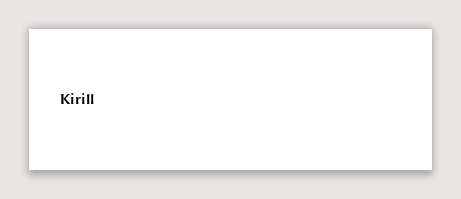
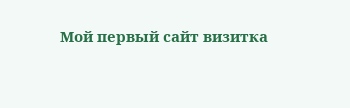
- Kirill
+ Мой первый сайт визитка

